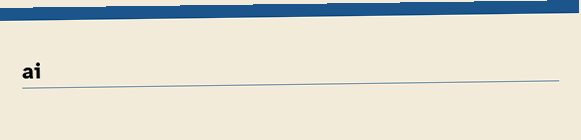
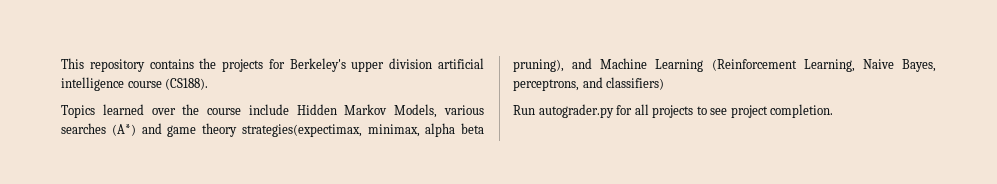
- ai
+ This repository contains the projects for Berkeley's upper division artificial intelligence course (CS188).
+ Topics learned over the course include Hidden Markov Models, various searches (A*) and game theory strategies(expectimax, minimax, alpha beta pruning), and Machine Learning (Reinforcement Learning, Naive Bayes, perceptrons, and classifiers)
+ Run autograder.py for all projects to see project completion.

